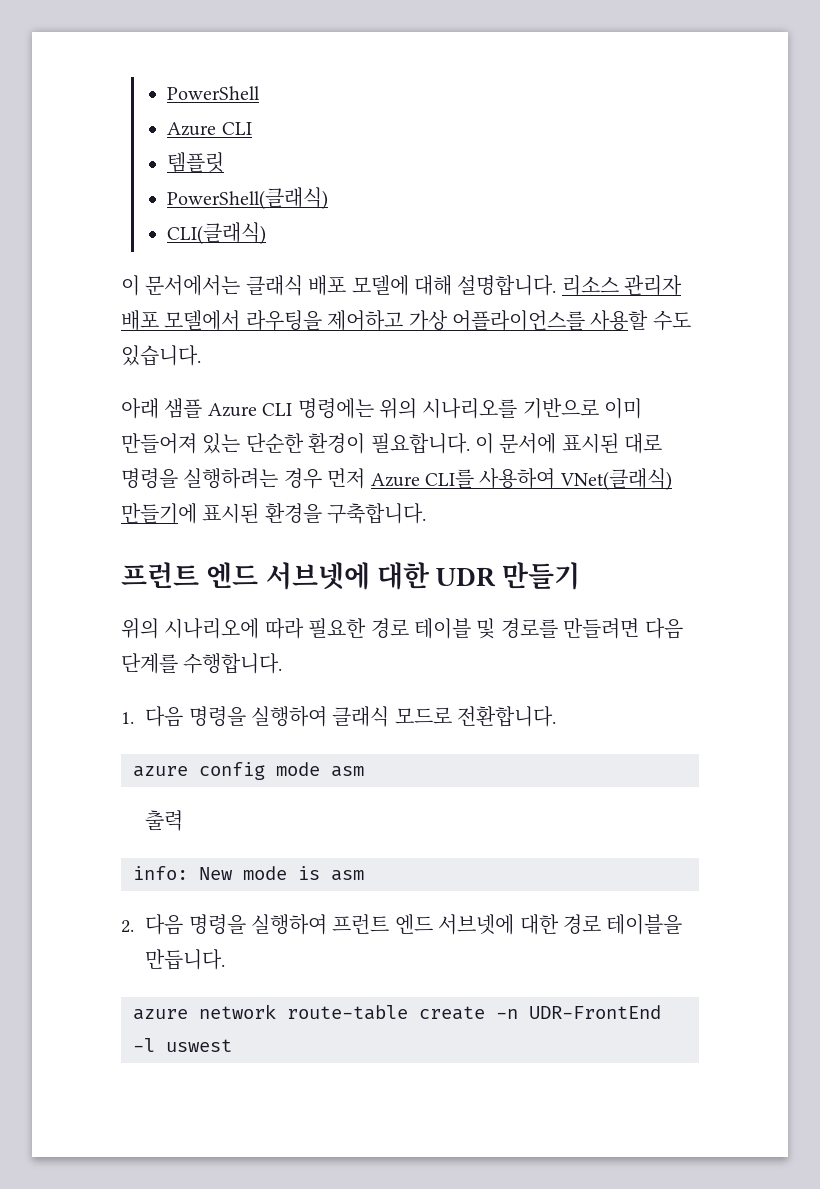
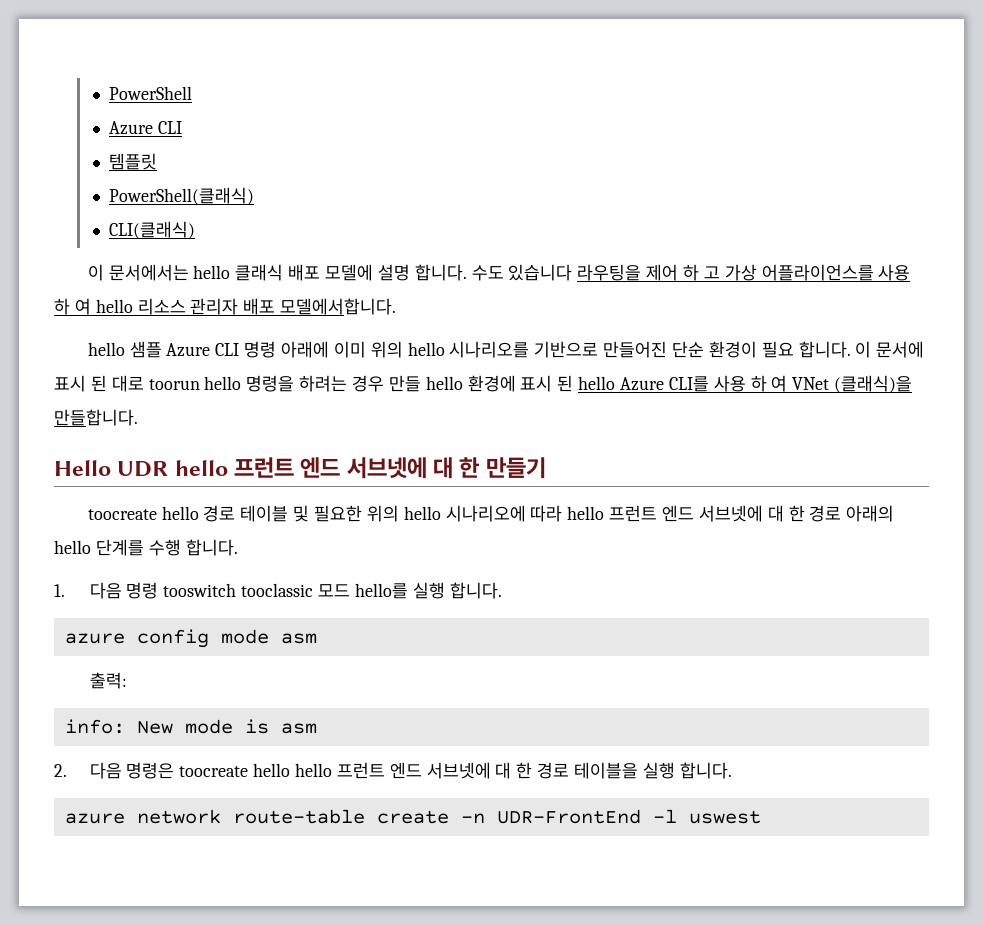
- 이 문서에서는 클래식 배포 모델에 대해 설명합니다. 리소스 관리자 배포 모델에서 라우팅을 제어하고 가상 어플라이언스를 사용할 수도 있습니다.
- 아래 샘플 Azure CLI 명령에는 위의 시나리오를 기반으로 이미 만들어져 있는 단순한 환경이 필요합니다. 이 문서에 표시된 대로 명령을 실행하려는 경우 먼저 Azure CLI를 사용하여 VNet(클래식) 만들기에 표시된 환경을 구축합니다.
- 프런트 엔드 서브넷에 대한 UDR 만들기
+ 이 문서에서는 hello 클래식 배포 모델에 설명 합니다. 수도 있습니다 라우팅을 제어 하 고 가상 어플라이언스를 사용 하 여 hello 리소스 관리자 배포 모델에서합니다.
+ hello 샘플 Azure CLI 명령 아래에 이미 위의 hello 시나리오를 기반으로 만들어진 단순 환경이 필요 합니다. 이 문서에 표시 된 대로 toorun hello 명령을 하려는 경우 만들 hello 환경에 표시 된 hello Azure CLI를 사용 하 여 VNet (클래식)을 만들합니다.
+ Hello UDR hello 프런트 엔드 서브넷에 대 한 만들기
- 위의 시나리오에 따라 필요한 경로 테이블 및 경로를 만들려면 다음 단계를 수행합니다.
- 1. 다음 명령을 실행하여 클래식 모드로 전환합니다.
+ toocreate hello 경로 테이블 및 필요한 위의 hello 시나리오에 따라 hello 프런트 엔드 서브넷에 대 한 경로 아래의 hello 단계를 수행 합니다.
+ 1. 다음 명령 tooswitch tooclassic 모드 hello를 실행 합니다.
- 출력
+ 출력:
- 2. 다음 명령을 실행하여 프런트 엔드 서브넷에 대한 경로 테이블을 만듭니다.
+ 2. 다음 명령은 toocreate hello hello 프런트 엔드 서브넷에 대 한 경로 테이블을 실행 합니다.

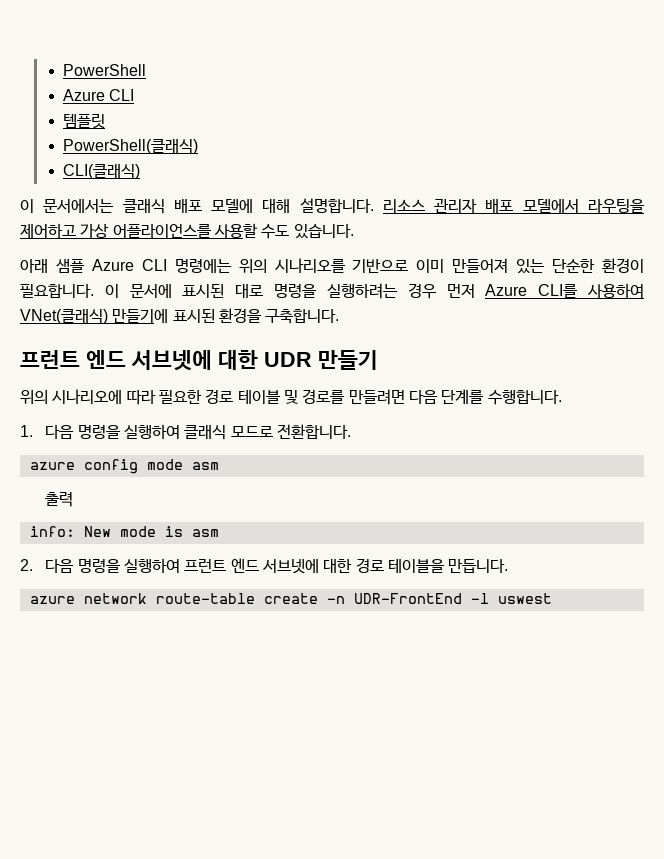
- 이 문서에서는 hello 클래식 배포 모델에 설명 합니다. 수도 있습니다 라우팅을 제어 하 고 가상 어플라이언스를 사용 하 여 hello 리소스 관리자 배포 모델에서합니다.
- hello 샘플 Azure CLI 명령 아래에 이미 위의 hello 시나리오를 기반으로 만들어진 단순 환경이 필요 합니다. 이 문서에 표시 된 대로 toorun hello 명령을 하려는 경우 만들 hello 환경에 표시 된 hello Azure CLI를 사용 하 여 VNet (클래식)을 만들합니다.
- Hello UDR hello 프런트 엔드 서브넷에 대 한 만들기
+ 이 문서에서는 클래식 배포 모델에 대해 설명합니다. 리소스 관리자 배포 모델에서 라우팅을 제어하고 가상 어플라이언스를 사용할 수도 있습니다.
+ 아래 샘플 Azure CLI 명령에는 위의 시나리오를 기반으로 이미 만들어져 있는 단순한 환경이 필요합니다. 이 문서에 표시된 대로 명령을 실행하려는 경우 먼저 Azure CLI를 사용하여 VNet(클래식) 만들기에 표시된 환경을 구축합니다.
+ 프런트 엔드 서브넷에 대한 UDR 만들기
- toocreate hello 경로 테이블 및 필요한 위의 hello 시나리오에 따라 hello 프런트 엔드 서브넷에 대 한 경로 아래의 hello 단계를 수행 합니다.
- 1. 다음 명령 tooswitch tooclassic 모드 hello를 실행 합니다.
+ 위의 시나리오에 따라 필요한 경로 테이블 및 경로를 만들려면 다음 단계를 수행합니다.
+ 1. 다음 명령을 실행하여 클래식 모드로 전환합니다.
- 출력:
+ 출력
- 2. 다음 명령은 toocreate hello hello 프런트 엔드 서브넷에 대 한 경로 테이블을 실행 합니다.
+ 2. 다음 명령을 실행하여 프런트 엔드 서브넷에 대한 경로 테이블을 만듭니다.

